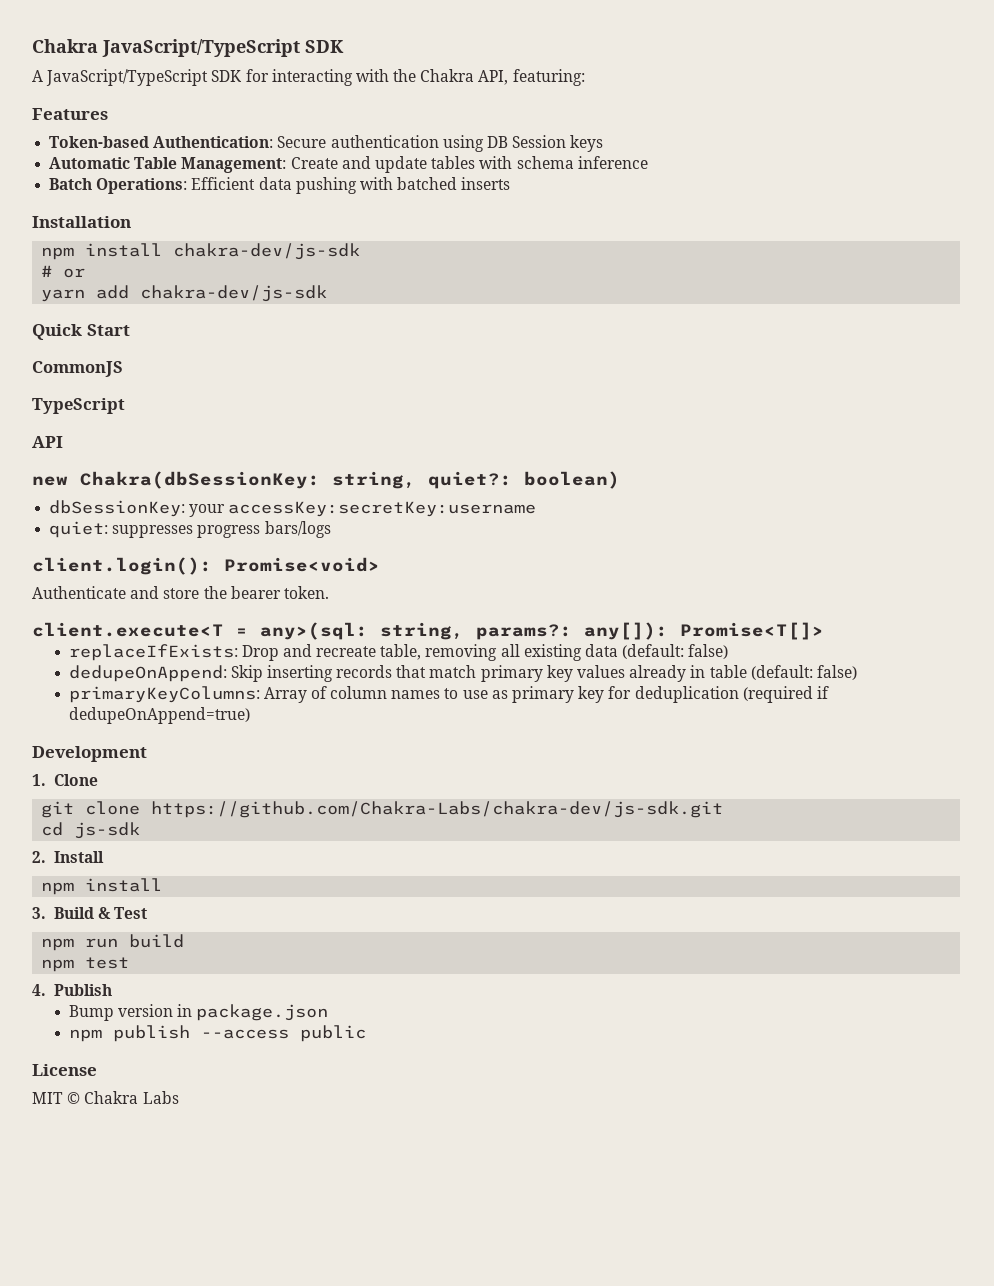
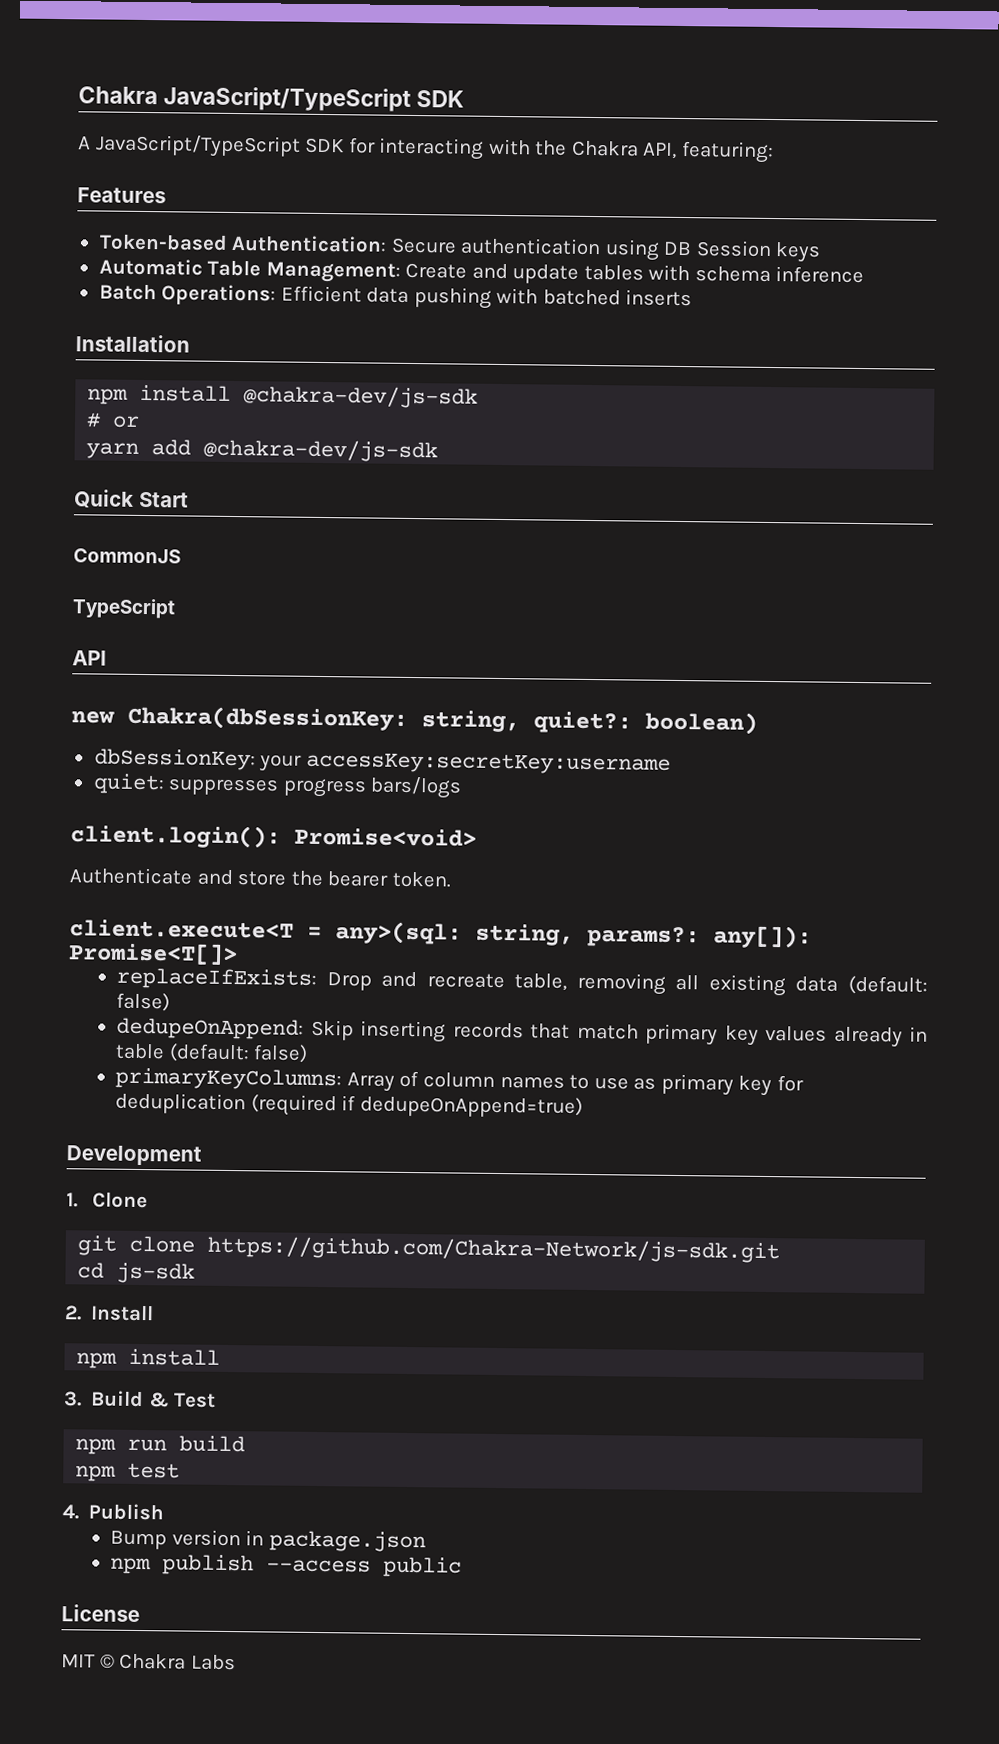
- npm install chakra-dev/js-sdk
+ npm install @chakra-dev/js-sdk
- yarn add chakra-dev/js-sdk
+ yarn add @chakra-dev/js-sdk
- git clone https://github.com/Chakra-Labs/chakra-dev/js-sdk.git
+ git clone https://github.com/Chakra-Network/js-sdk.git

